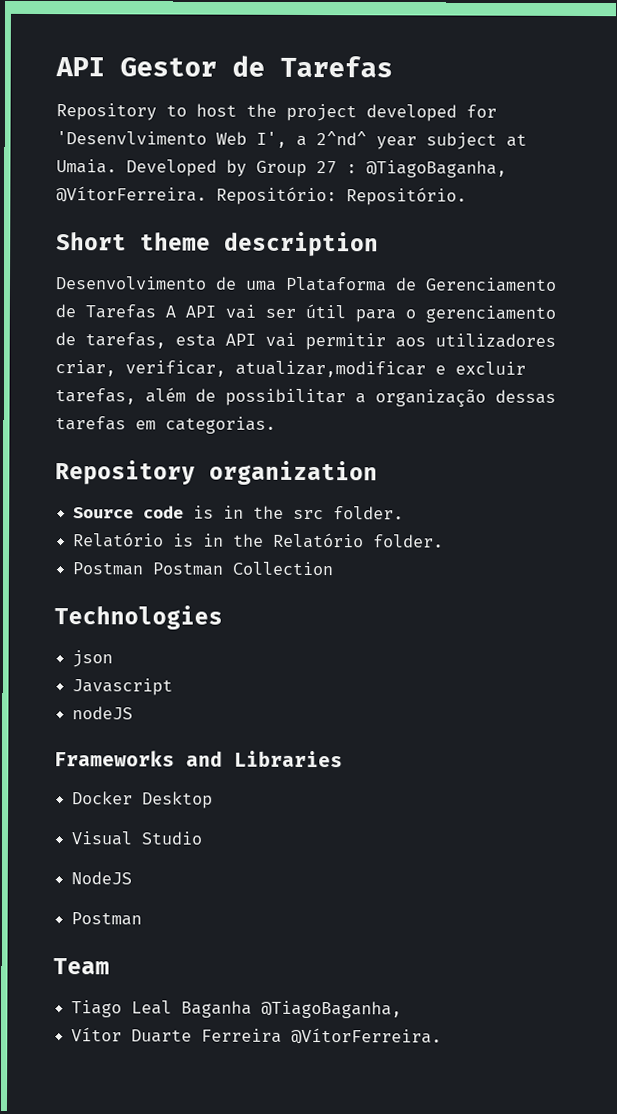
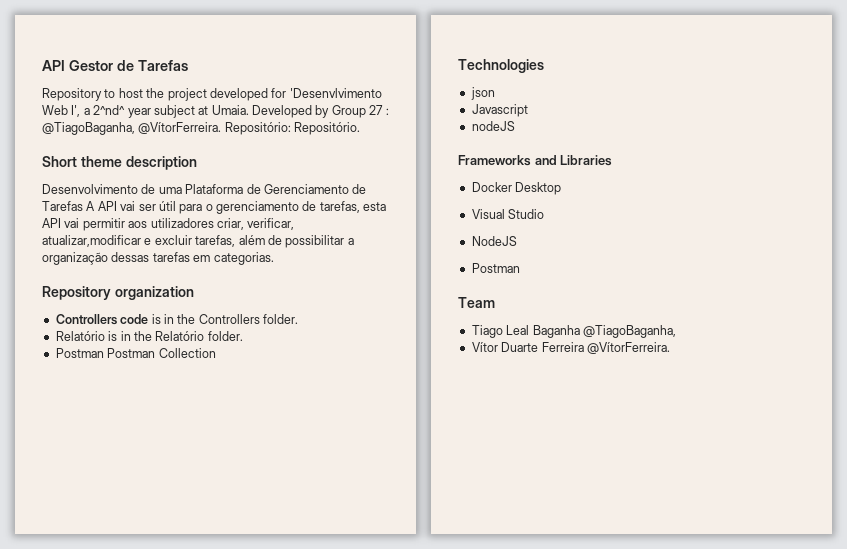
- Source code is in the src folder.
+ Controllers code is in the Controllers folder.

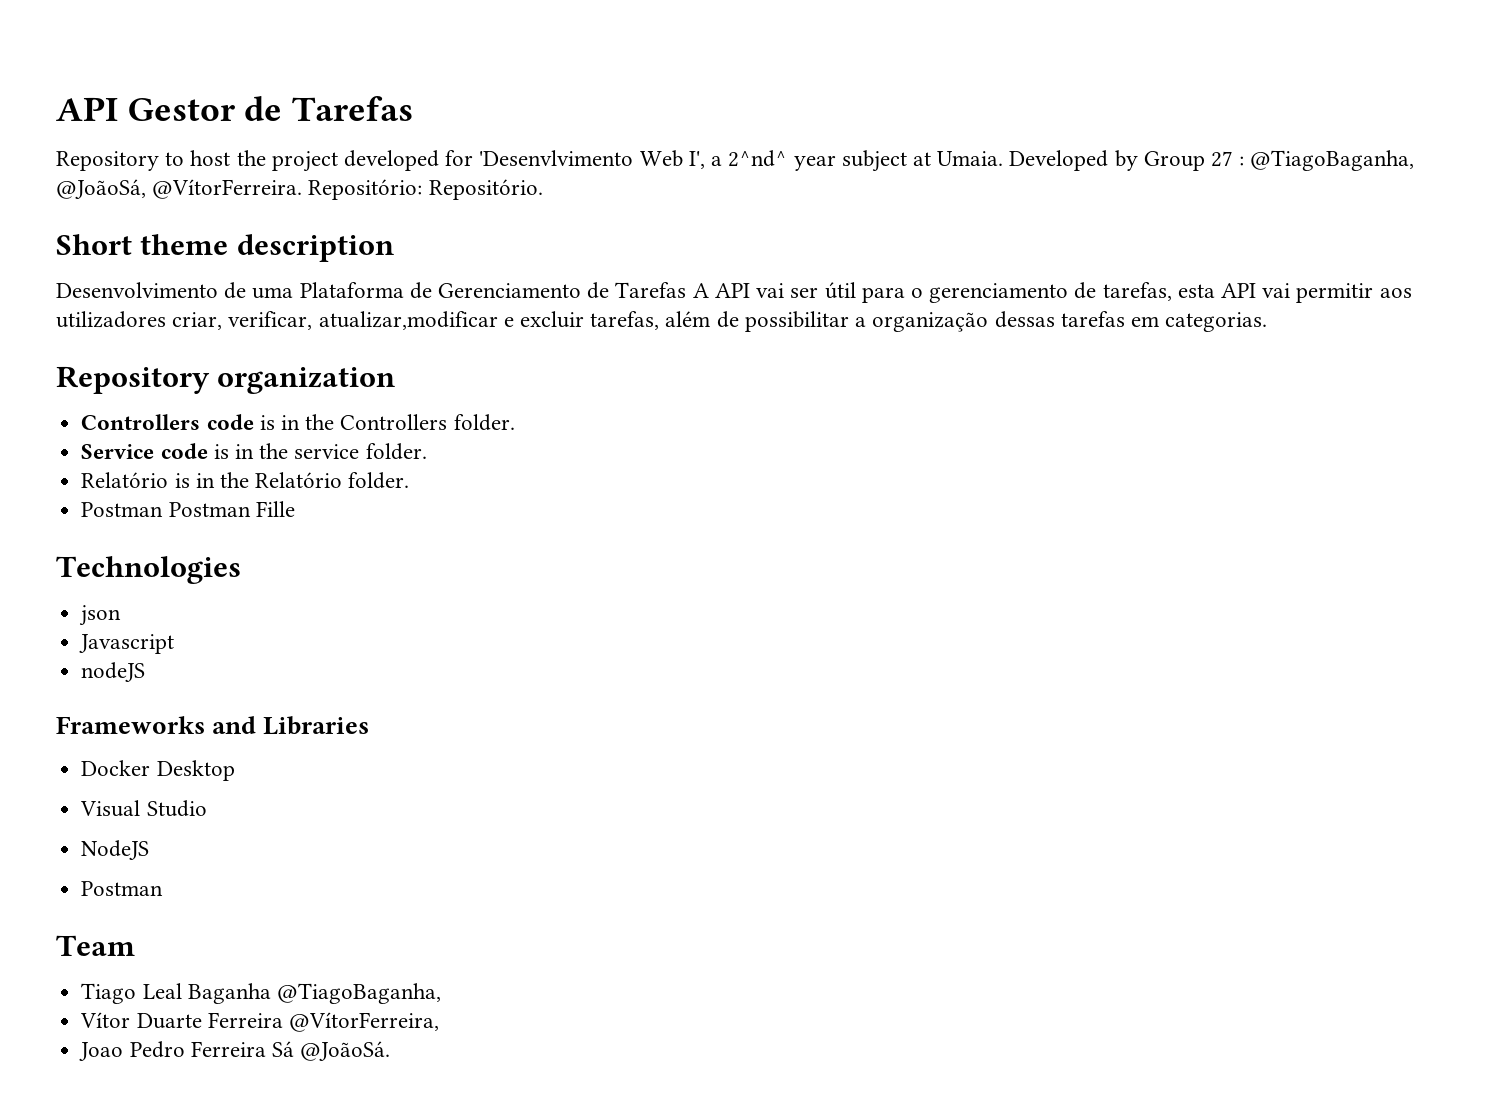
- Developed by Group 27 : @TiagoBaganha, @VítorFerreira.
+ Developed by Group 27 : @TiagoBaganha, @JoãoSá, @VítorFerreira.
+ Service code is in the service folder.
- Postman Postman Collection
+ Postman Postman Fille
- Vítor Duarte Ferreira @VítorFerreira.
+ Vítor Duarte Ferreira @VítorFerreira,
+ Joao Pedro Ferreira Sá @JoãoSá.

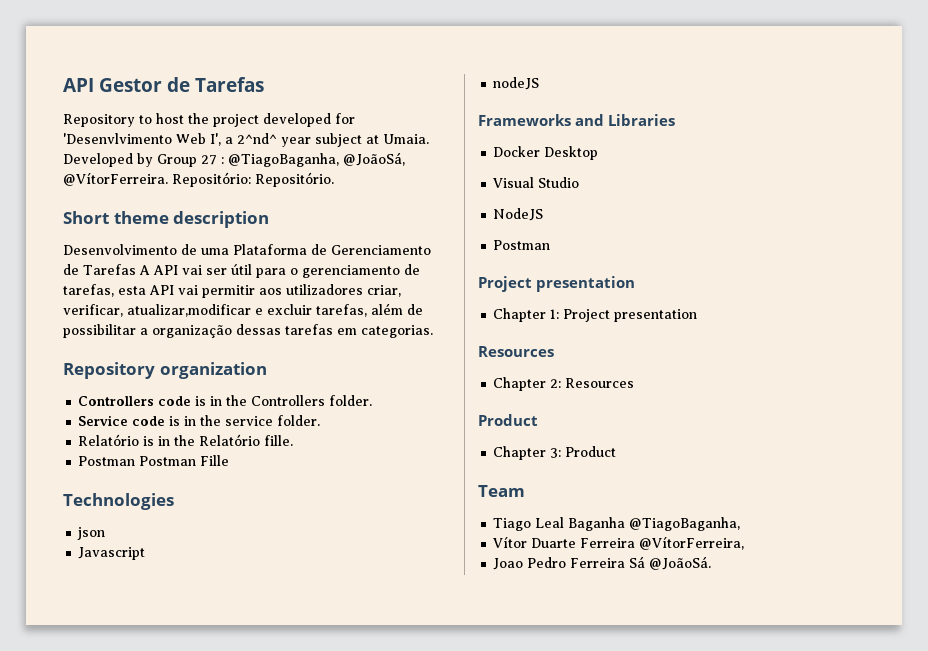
- Relatório is in the Relatório folder.
+ Relatório is in the Relatório fille.
  NodeJS
  Postman
+ Project presentation
+ Chapter 1: Project presentation
+ Resources
+ Chapter 2: Resources
+ Product
+ Chapter 3: Product

